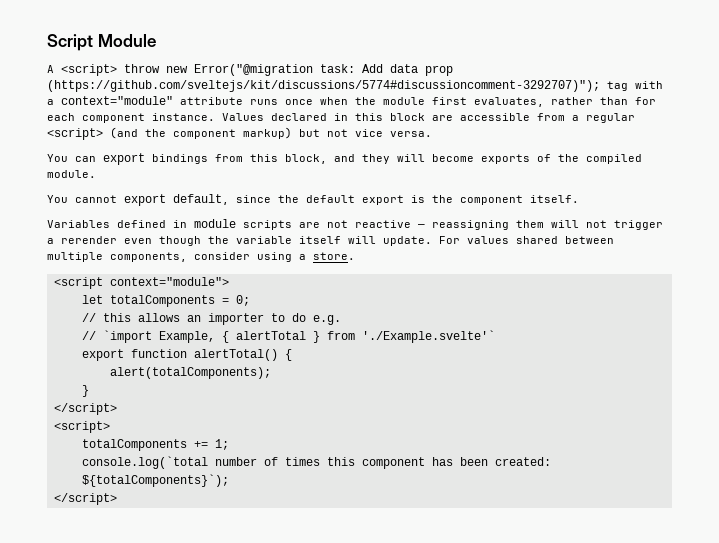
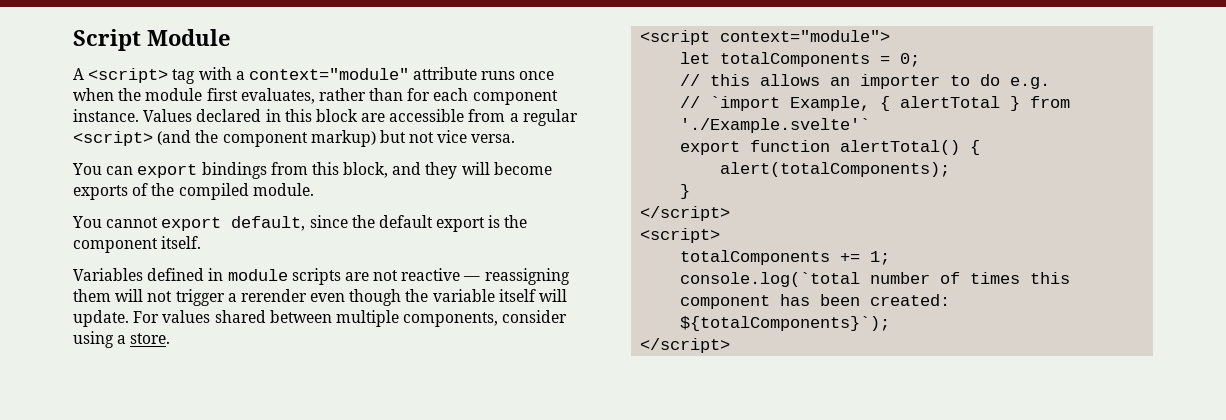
- A <script> throw new Error("@migration task: Add data prop (https://github.com/sveltejs/kit/discussions/5774#discussioncomment-3292707)"); tag with a context="module" attribute runs once when the module first evaluates, rather than for each component instance.
+ A <script> tag with a context="module" attribute runs once when the module first evaluates, rather than for each component instance.

